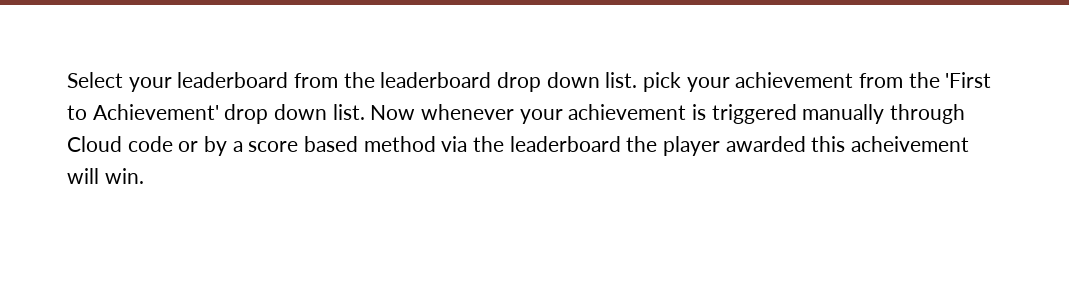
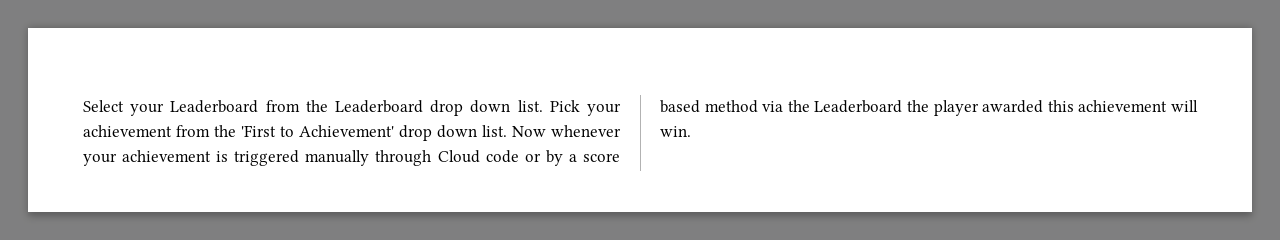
- Select your leaderboard from the leaderboard drop down list. pick your achievement from the 'First to Achievement' drop down list.
+ Select your Leaderboard from the Leaderboard drop down list. Pick your achievement from the 'First to Achievement' drop down list.
- Now whenever your achievement is triggered manually through Cloud code or by a score based method via the leaderboard the player awarded this acheivement will win.
+ Now whenever your achievement is triggered manually through Cloud code or by a score based method via the Leaderboard the player awarded this achievement will win.

